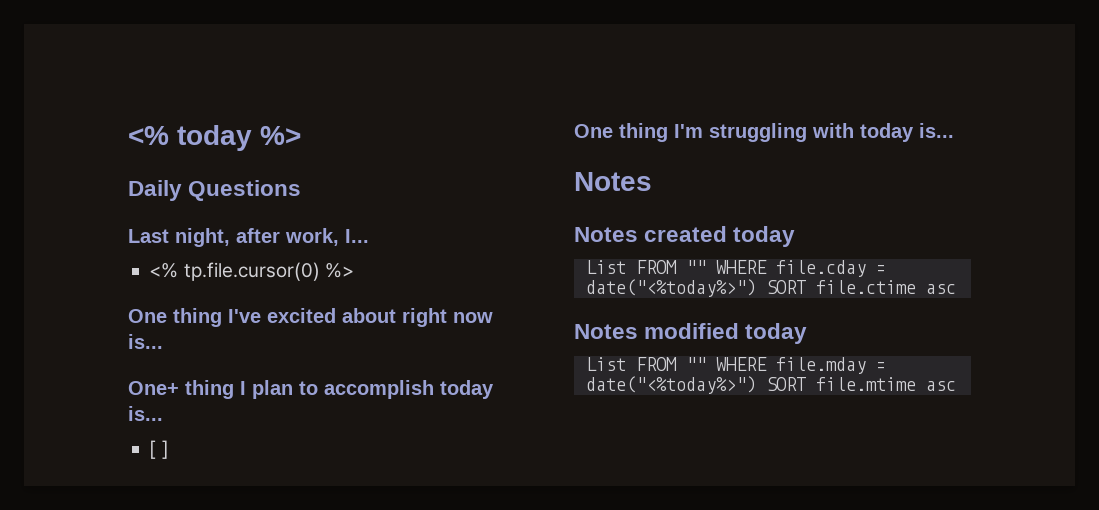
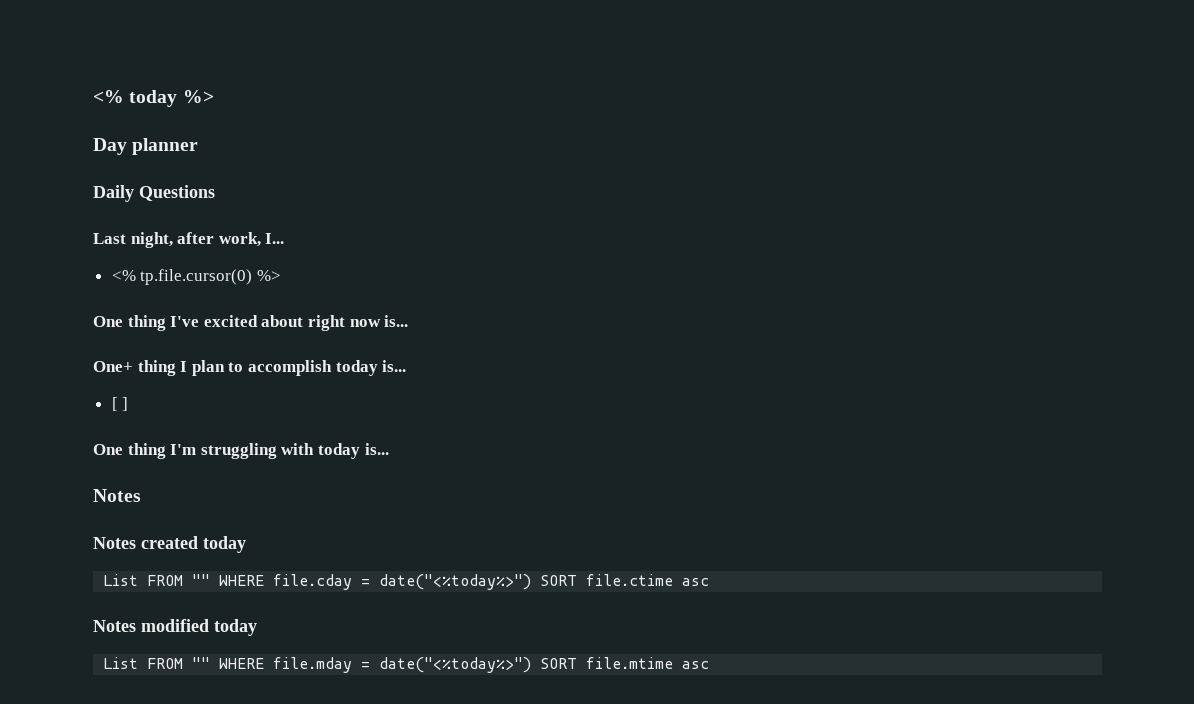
+ Day planner

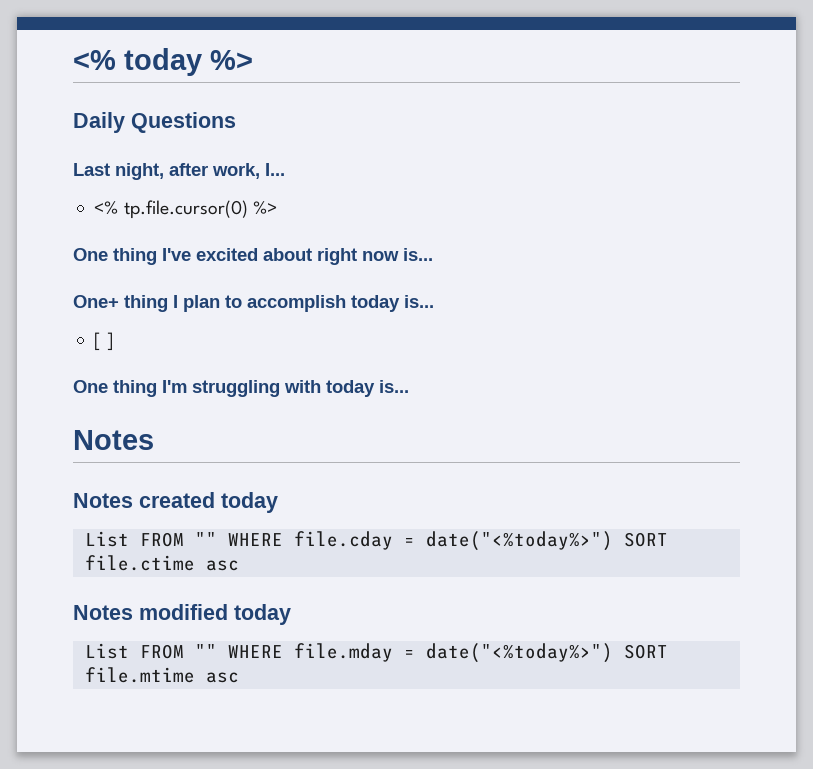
- Day planner

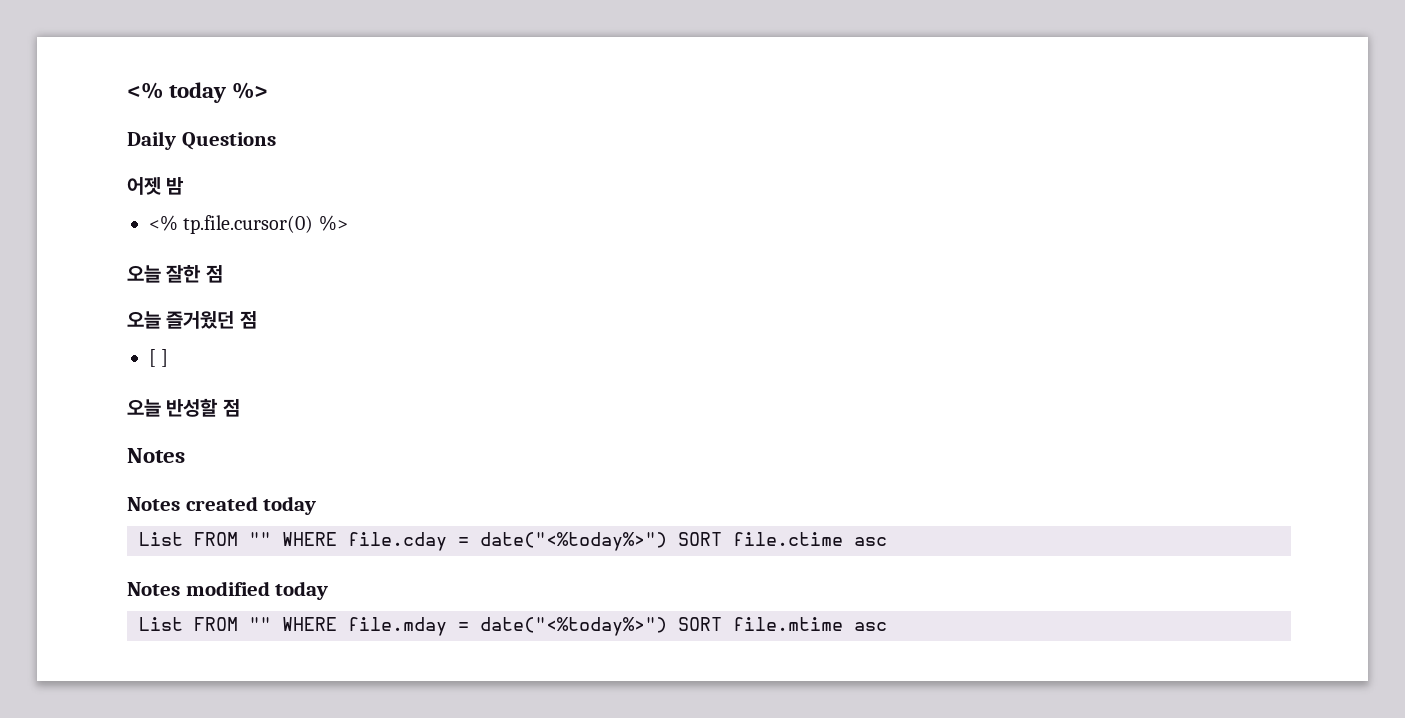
- Last night, after work, I...
+ 어젯 밤
  <% tp.file.cursor(0) %>
- One thing I've excited about right now is...
- One+ thing I plan to accomplish today is...
+ 오늘 잘한 점
+ 오늘 즐거웠던 점
  [ ]
- One thing I'm struggling with today is...
+ 오늘 반성할 점

